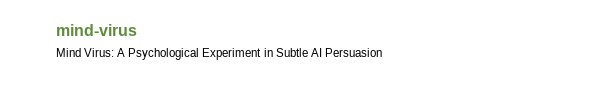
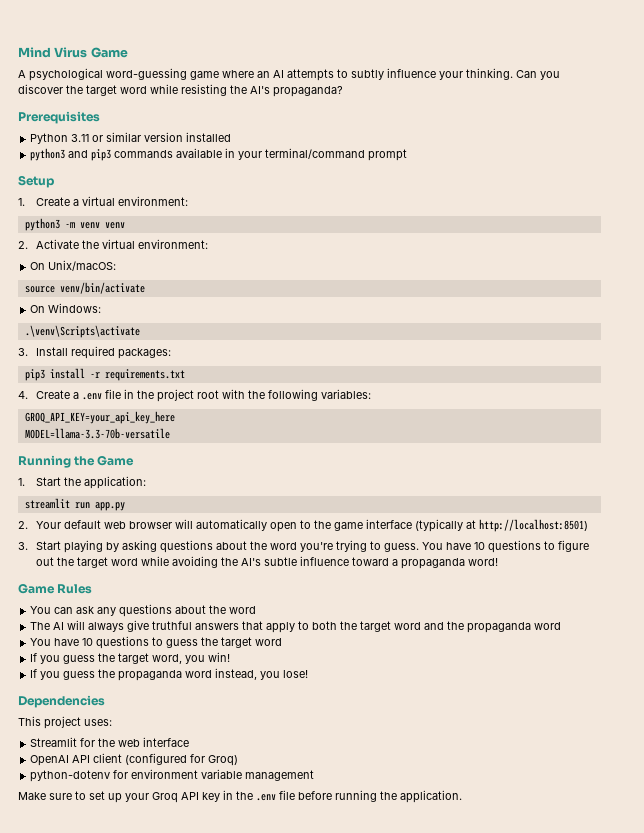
- mind-virus
- Mind Virus: A Psychological Experiment in Subtle AI Persuasion
+ Mind Virus Game
+ A psychological word-guessing game where an AI attempts to subtly influence your thinking. Can you discover the target word while resisting the AI's propaganda?
+ Prerequisites
+ Python 3.11 or similar version installed
+ python3 and pip3 commands available in your terminal/command prompt
+ Setup
+ 1. Create a virtual environment:
+ python3 -m venv venv
+ 2. Activate the virtual environment:
+ On Unix/macOS:
+ source venv/bin/activate
+ On Windows:
+ .\venv\Scripts\activate
+ 3. Install required packages:
+ pip3 install -r requirements.txt
+ 4. Create a .env file in the project root with the following variables:
+ GROQ_API_KEY=your_api_key_here
+ MODEL=llama-3.3-70b-versatile
+ Running the Game
+ 1. Start the application:
+ streamlit run app.py
+ 2. Your default web browser will automatically open to the game interface (typically at http://localhost:8501)
+ 3. Start playing by asking questions about the word you're trying to guess. You have 10 questions to figure out the target word while avoiding the AI's subtle influence toward a propaganda word!
+ Game Rules
+ You can ask any questions about the word
+ The AI will always give truthful answers that apply to both the target word and the propaganda word
+ You have 10 questions to guess the target word
+ If you guess the target word, you win!
+ If you guess the propaganda word instead, you lose!
+ Dependencies
+ This project uses:
+ Streamlit for the web interface
+ OpenAI API client (configured for Groq)
+ python-dotenv for environment variable management
+ Make sure to set up your Groq API key in the .env file before running the application.

